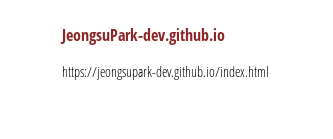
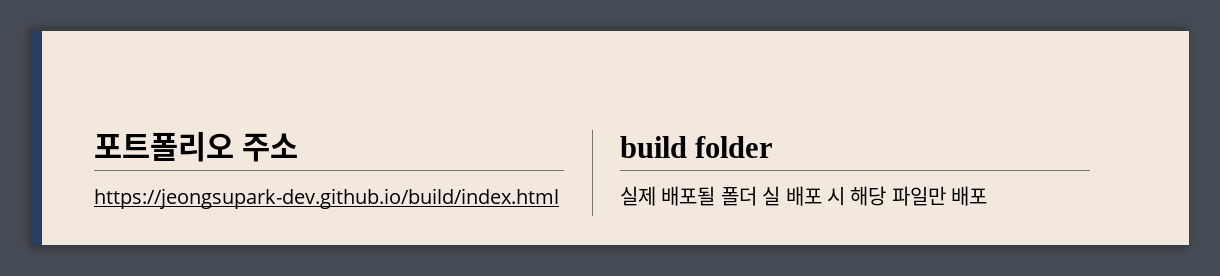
- JeongsuPark-dev.github.io
- https://jeongsupark-dev.github.io/index.html
+ 포트폴리오 주소
+ https://jeongsupark-dev.github.io/build/index.html
+ build folder
+ 실제 배포될 폴더 실 배포 시 해당 파일만 배포

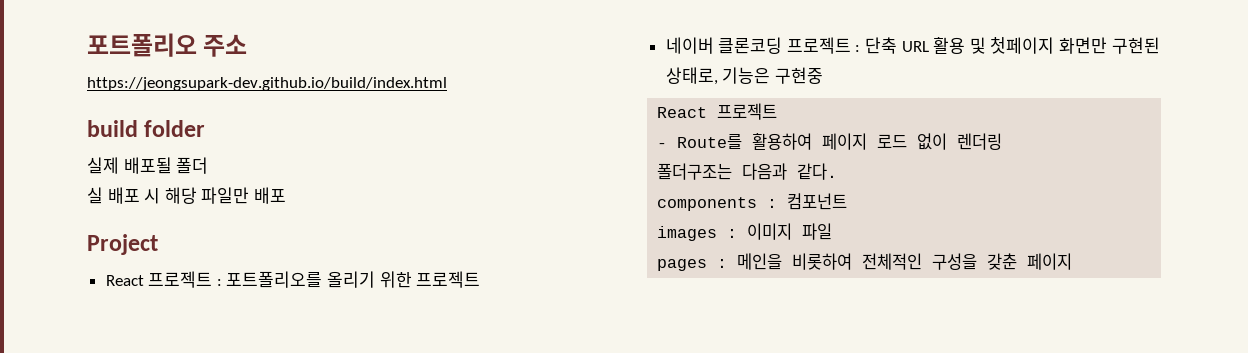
- 실제 배포될 폴더 실 배포 시 해당 파일만 배포
+ 실제 배포될 폴더
+ 실 배포 시 해당 파일만 배포
+ Project
+ React 프로젝트 : 포트폴리오를 올리기 위한 프로젝트
+ 네이버 클론코딩 프로젝트 : 단축 URL 활용 및 첫페이지 화면만 구현된 상태로, 기능은 구현중
+ React 프로젝트
+ - Route를 활용하여 페이지 로드 없이 렌더링
+ 폴더구조는 다음과 같다.
+ components : 컴포넌트
+ images : 이미지 파일
+ pages : 메인을 비롯하여 전체적인 구성을 갖춘 페이지

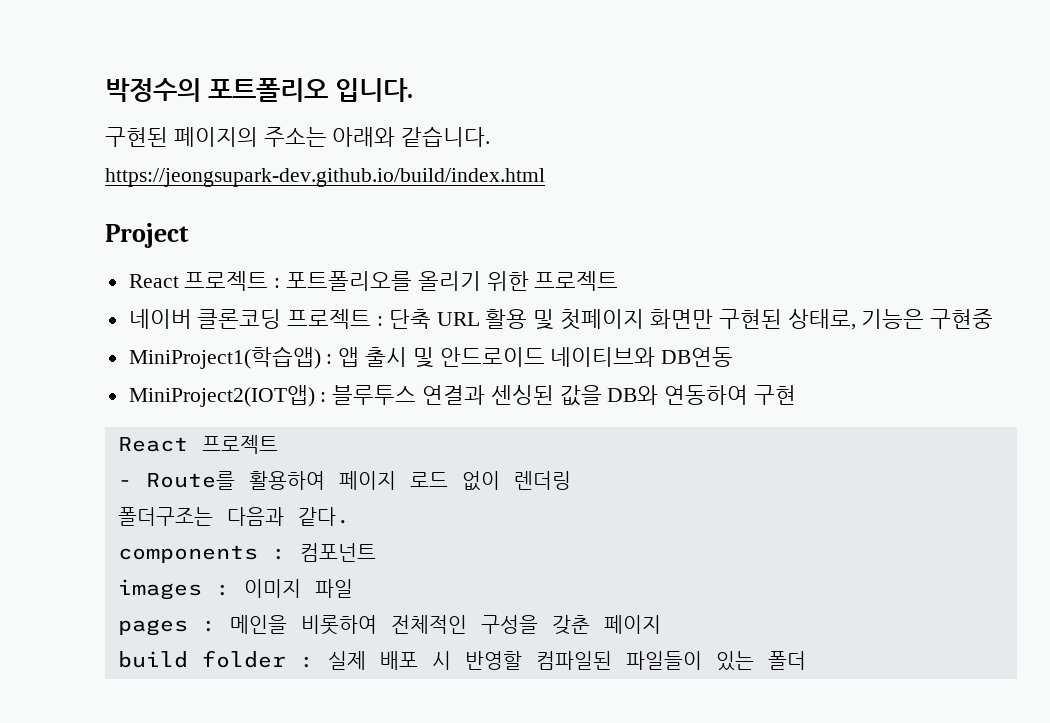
- 포트폴리오 주소
+ 박정수의 포트폴리오 입니다.
+ 구현된 페이지의 주소는 아래와 같습니다.
  https://jeongsupark-dev.github.io/build/index.html
- build folder
- 실제 배포될 폴더
- 실 배포 시 해당 파일만 배포
+ MiniProject1(학습앱) : 앱 출시 및 안드로이드 네이티브와 DB연동
+ MiniProject2(IOT앱) : 블루투스 연결과 센싱된 값을 DB와 연동하여 구현
+ build folder : 실제 배포 시 반영할 컴파일된 파일들이 있는 폴더

